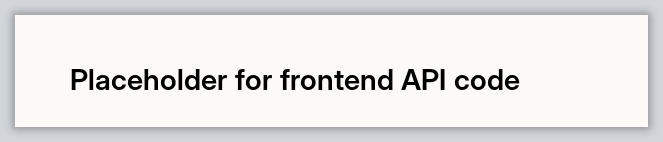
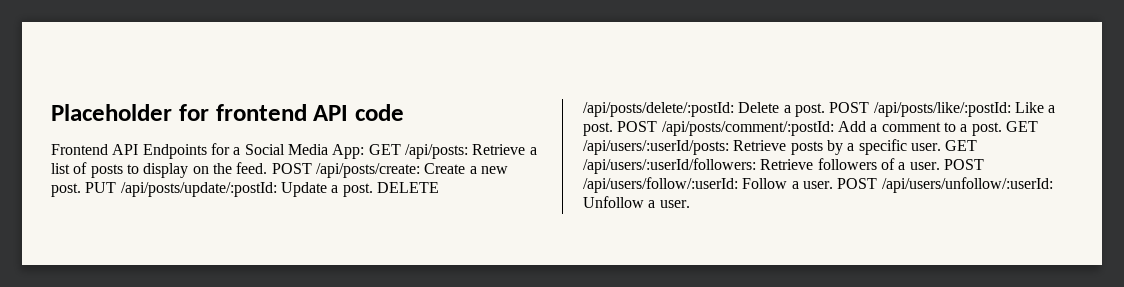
+ Frontend API Endpoints for a Social Media App: GET /api/posts: Retrieve a list of posts to display on the feed. POST /api/posts/create: Create a new post. PUT /api/posts/update/:postId: Update a post. DELETE /api/posts/delete/:postId: Delete a post. POST /api/posts/like/:postId: Like a post. POST /api/posts/comment/:postId: Add a comment to a post. GET /api/users/:userId/posts: Retrieve posts by a specific user. GET /api/users/:userId/followers: Retrieve followers of a user. POST /api/users/follow/:userId: Follow a user. POST /api/users/unfollow/:userId: Unfollow a user.

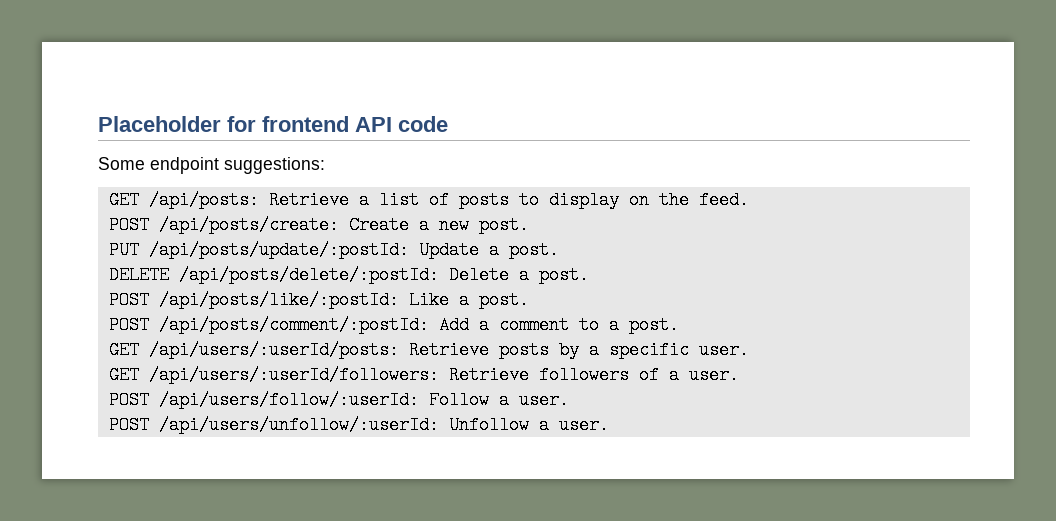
- Frontend API Endpoints for a Social Media App: GET /api/posts:
+ Some endpoint suggestions:
+ GET /api/posts:
- Retrieve a list of posts to display on the feed. POST /api/posts/create:
+ Retrieve a list of posts to display on the feed.
+ POST /api/posts/create:
- Create a new post. PUT /api/posts/update/:postId:
+ Create a new post.
+ PUT /api/posts/update/:postId:
- Update a post. DELETE /api/posts/delete/:postId:
+ Update a post.
+ DELETE /api/posts/delete/:postId:
- Delete a post. POST /api/posts/like/:postId:
+ Delete a post.
+ POST /api/posts/like/:postId:
- Like a post. POST /api/posts/comment/:postId:
+ Like a post.
+ POST /api/posts/comment/:postId:
- Add a comment to a post. GET /api/users/:userId/posts:
+ Add a comment to a post.
+ GET /api/users/:userId/posts:
- Retrieve posts by a specific user. GET /api/users/:userId/followers:
+ Retrieve posts by a specific user.
+ GET /api/users/:userId/followers:
- Retrieve followers of a user. POST /api/users/follow/:userId:
+ Retrieve followers of a user.
+ POST /api/users/follow/:userId:
- Follow a user. POST /api/users/unfollow/:userId:
+ Follow a user.
+ POST /api/users/unfollow/:userId:

